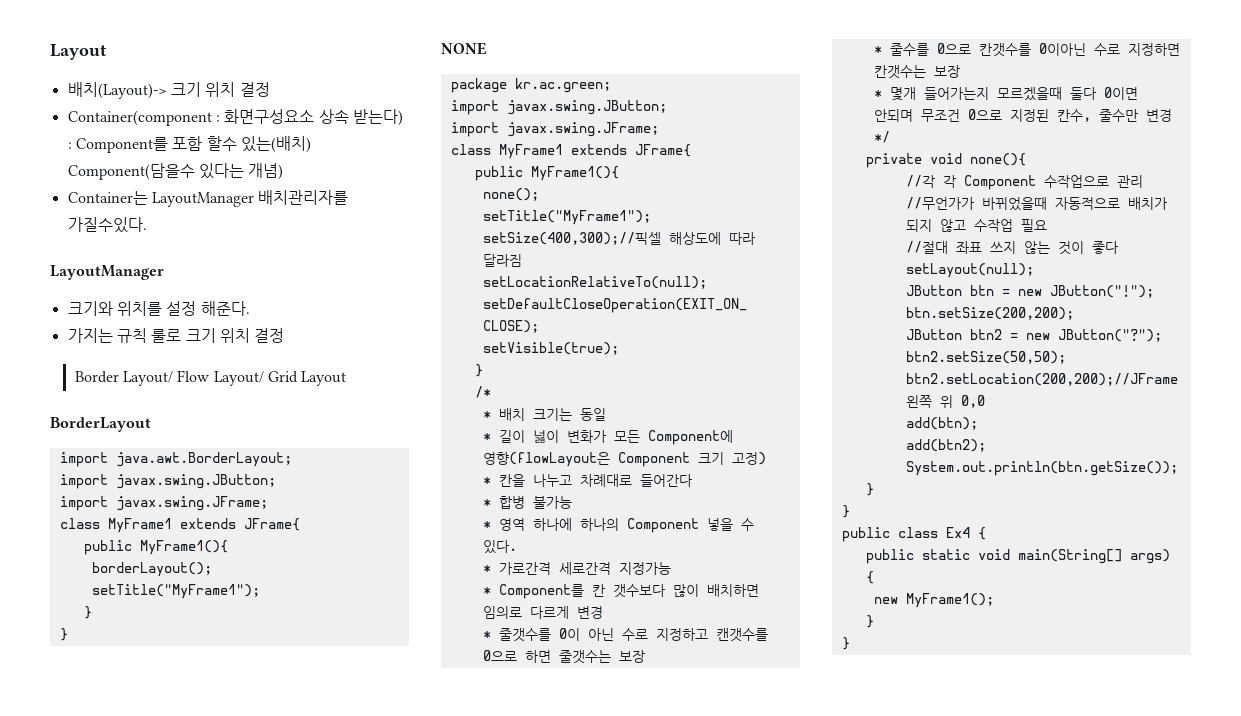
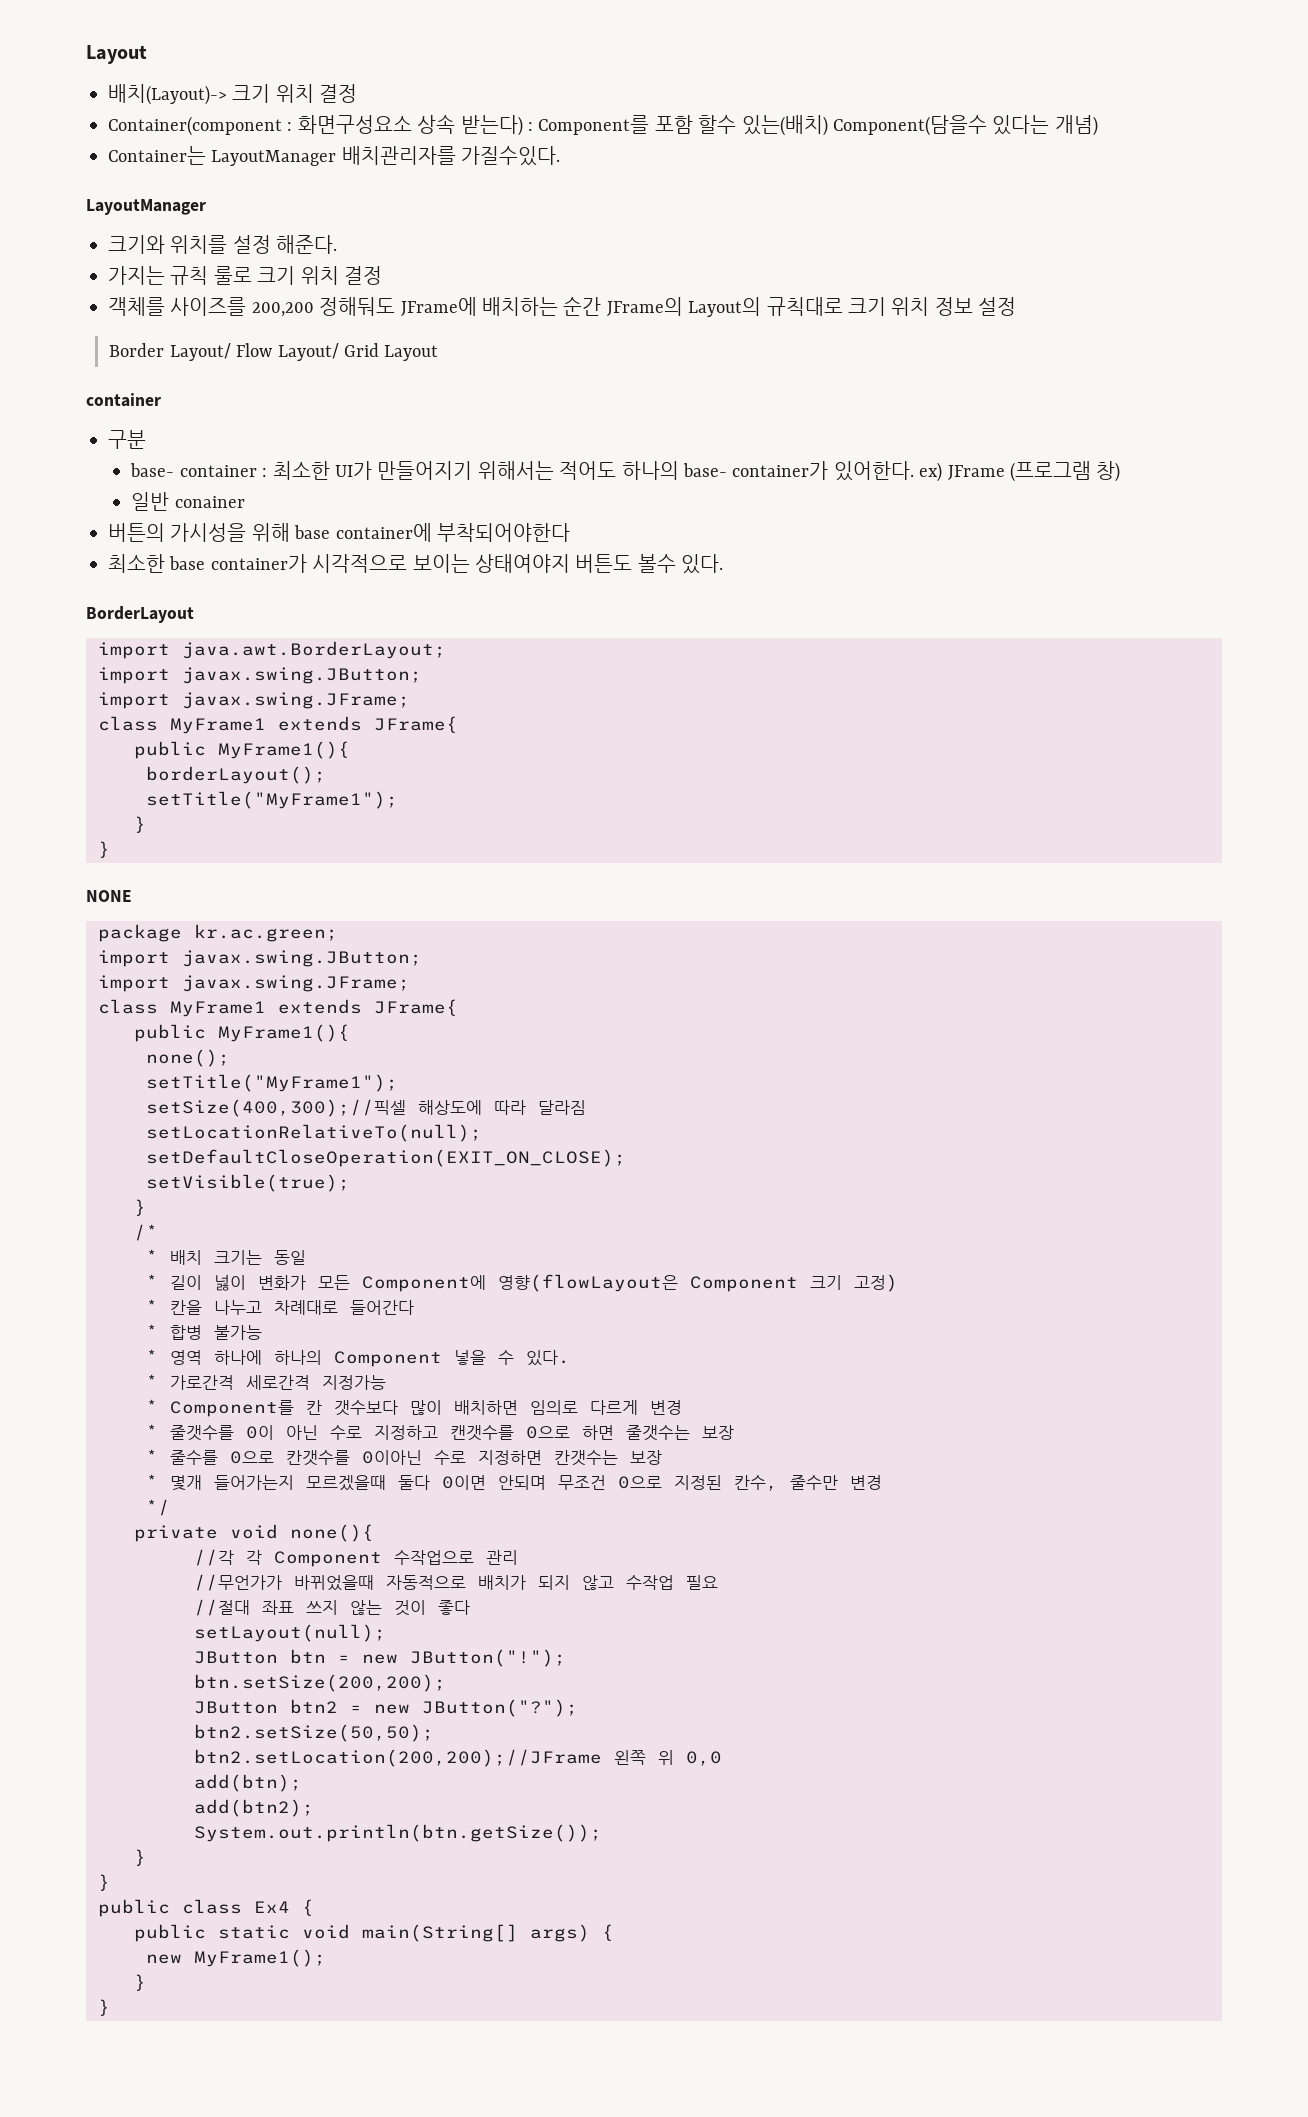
+ 객체를 사이즈를 200,200 정해둬도 JFrame에 배치하는 순간 JFrame의 Layout의 규칙대로 크기 위치 정보 설정
  Border Layout/ Flow Layout/ Grid Layout
+ container
+ 구분
+ base- container : 최소한 UI가 만들어지기 위해서는 적어도 하나의 base- container가 있어한다. ex) JFrame (프로그램 창)
+ 일반 conainer
+ 버튼의 가시성을 위해 base container에 부착되어야한다
+ 최소한 base container가 시각적으로 보이는 상태여야지 버튼도 볼수 있다.

